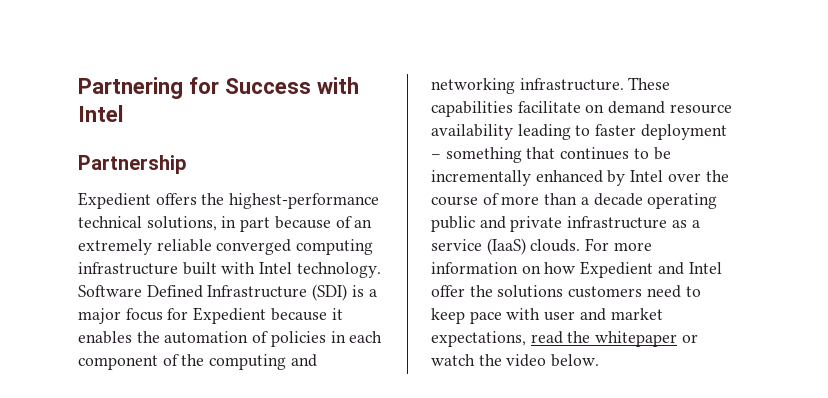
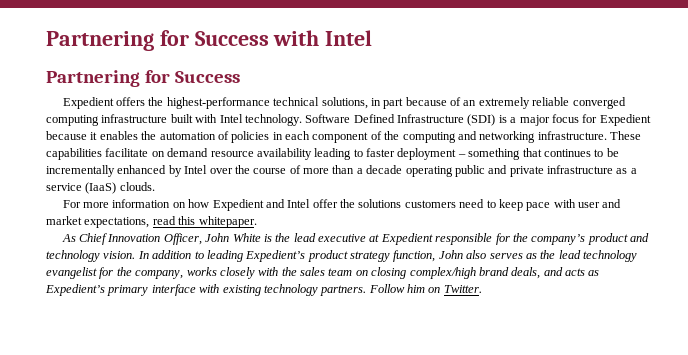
  Partnering for Success with Intel
- Partnership
+ Partnering for Success
- These capabilities facilitate on demand resource availability leading to faster deployment – something that continues to be incrementally enhanced by Intel over the course of more than a decade operating public and private infrastructure as a service (IaaS) clouds. For more information on how Expedient and Intel offer the solutions customers need to keep pace with user and market expectations, read the whitepaper or watch the video below.
+ These capabilities facilitate on demand resource availability leading to faster deployment – something that continues to be incrementally enhanced by Intel over the course of more than a decade operating public and private infrastructure as a service (IaaS) clouds.
+ For more information on how Expedient and Intel offer the solutions customers need to keep pace with user and market expectations, read this whitepaper.
+ As Chief Innovation Officer, John White is the lead executive at Expedient responsible for the company’s product and technology vision. In addition to leading Expedient’s product strategy function, John also serves as the lead technology evangelist for the company, works closely with the sales team on closing complex/high brand deals, and acts as Expedient’s primary interface with existing technology partners. Follow him on Twitter.

